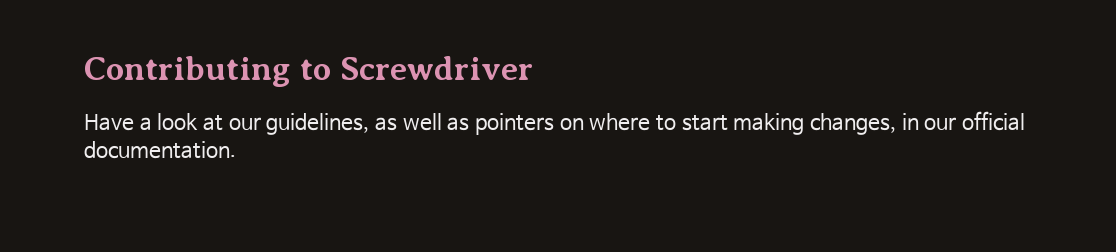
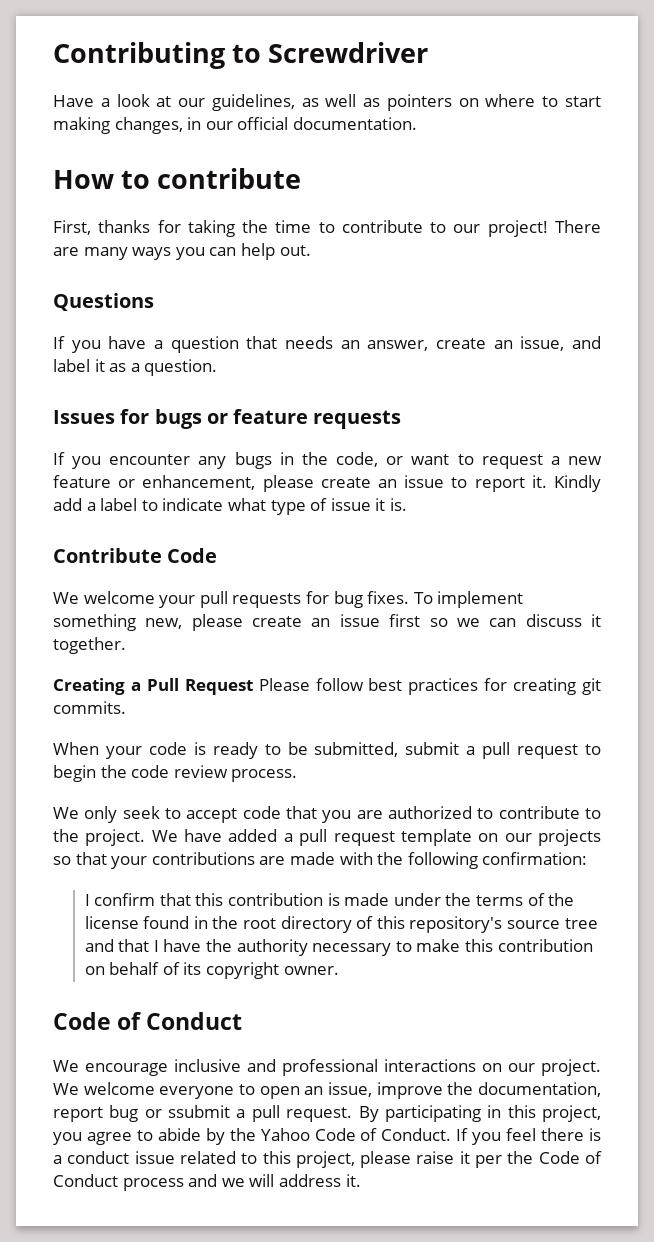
+ How to contribute
+ First, thanks for taking the time to contribute to our project! There are many ways you can help out.
+ Questions
+ If you have a question that needs an answer, create an issue, and label it as a question.
+ Issues for bugs or feature requests
+ If you encounter any bugs in the code, or want to request a new feature or enhancement, please create an issue to report it. Kindly add a label to indicate what type of issue it is.
+ Contribute Code
+ We welcome your pull requests for bug fixes. To implement something new, please create an issue first so we can discuss it together.
+ Creating a Pull Request Please follow best practices for creating git commits.
+ When your code is ready to be submitted, submit a pull request to begin the code review process.
+ We only seek to accept code that you are authorized to contribute to the project. We have added a pull request template on our projects so that your contributions are made with the following confirmation:
+ I confirm that this contribution is made under the terms of the license found in the root directory of this repository's source tree and that I have the authority necessary to make this contribution on behalf of its copyright owner.
+ Code of Conduct
+ We encourage inclusive and professional interactions on our project. We welcome everyone to open an issue, improve the documentation, report bug or ssubmit a pull request. By participating in this project, you agree to abide by the Yahoo Code of Conduct. If you feel there is a conduct issue related to this project, please raise it per the Code of Conduct process and we will address it.

